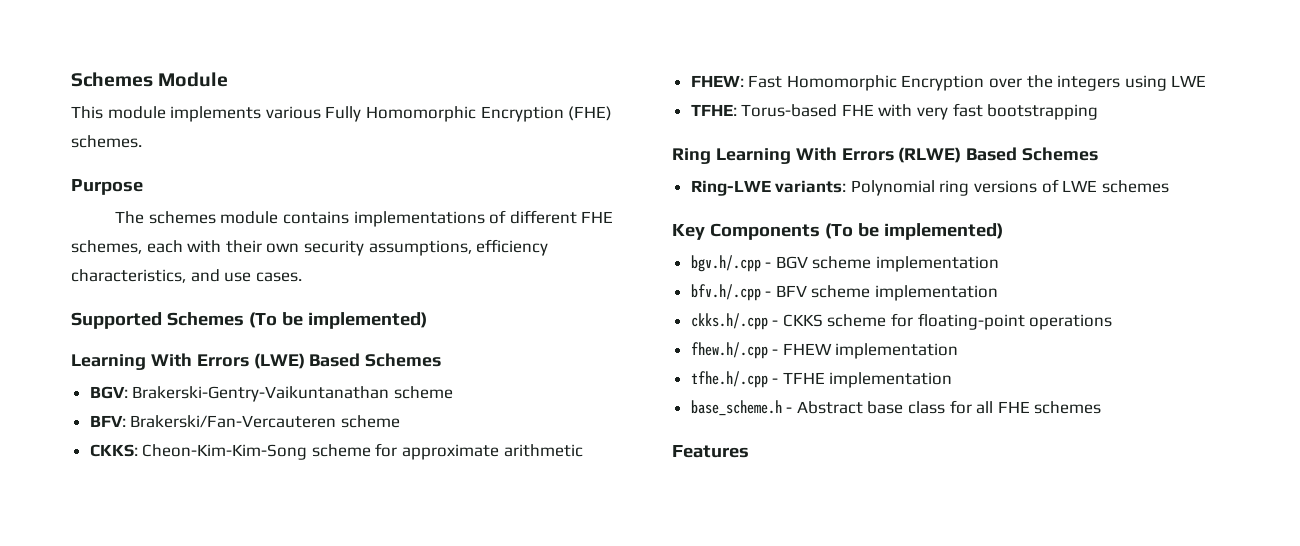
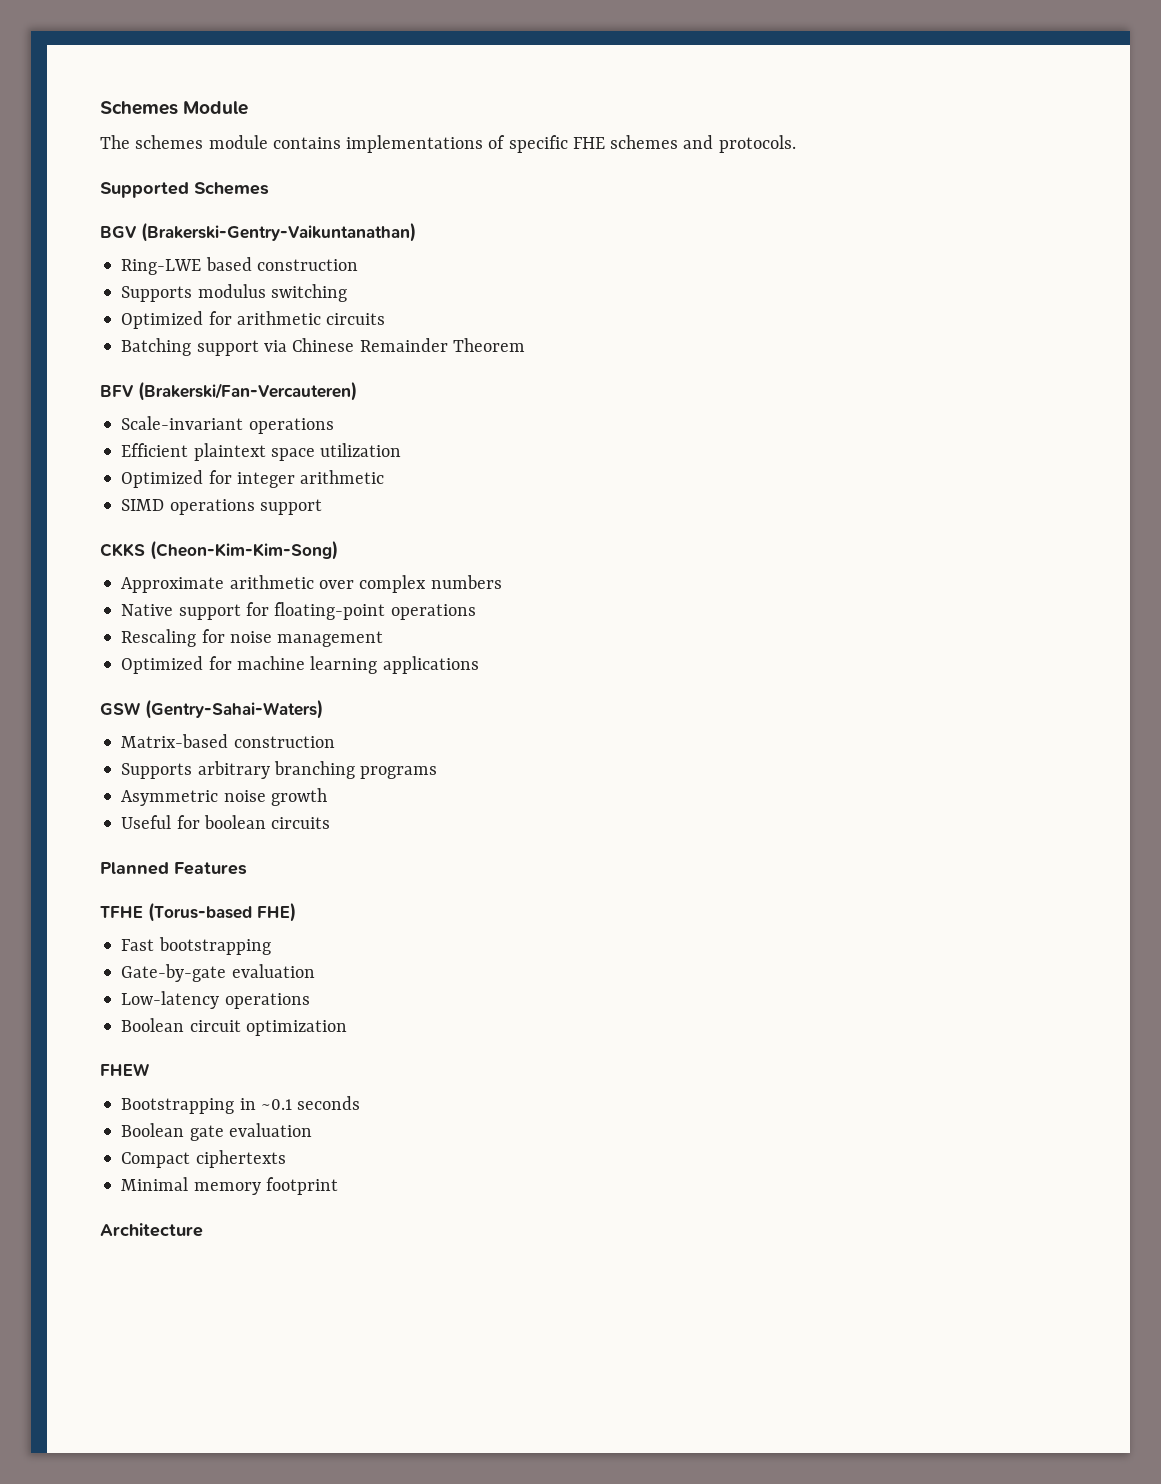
- This module implements various Fully Homomorphic Encryption (FHE) schemes.
- Purpose
- The schemes module contains implementations of different FHE schemes, each with their own security assumptions, efficiency characteristics, and use cases.
- Supported Schemes (To be implemented)
- Learning With Errors (LWE) Based Schemes
- BGV: Brakerski-Gentry-Vaikuntanathan scheme
- BFV: Brakerski/Fan-Vercauteren scheme
- CKKS: Cheon-Kim-Kim-Song scheme for approximate arithmetic
- FHEW: Fast Homomorphic Encryption over the integers using LWE
- TFHE: Torus-based FHE with very fast bootstrapping
- Ring Learning With Errors (RLWE) Based Schemes
- Ring-LWE variants: Polynomial ring versions of LWE schemes
- Key Components (To be implemented)
- bgv.h/.cpp - BGV scheme implementation
- bfv.h/.cpp - BFV scheme implementation
- ckks.h/.cpp - CKKS scheme for floating-point operations
- fhew.h/.cpp - FHEW implementation
- tfhe.h/.cpp - TFHE implementation
- base_scheme.h - Abstract base class for all FHE schemes
- Features
+ The schemes module contains implementations of specific FHE schemes and protocols.
+ Supported Schemes
+ BGV (Brakerski-Gentry-Vaikuntanathan)
+ Ring-LWE based construction
+ Supports modulus switching
+ Optimized for arithmetic circuits
+ Batching support via Chinese Remainder Theorem
+ BFV (Brakerski/Fan-Vercauteren)
+ Scale-invariant operations
+ Efficient plaintext space utilization
+ Optimized for integer arithmetic
+ SIMD operations support
+ CKKS (Cheon-Kim-Kim-Song)
+ Approximate arithmetic over complex numbers
+ Native support for floating-point operations
+ Rescaling for noise management
+ Optimized for machine learning applications
+ GSW (Gentry-Sahai-Waters)
+ Matrix-based construction
+ Supports arbitrary branching programs
+ Asymmetric noise growth
+ Useful for boolean circuits
+ Planned Features
+ TFHE (Torus-based FHE)
+ Fast bootstrapping
+ Gate-by-gate evaluation
+ Low-latency operations
+ Boolean circuit optimization
+ FHEW
+ Bootstrapping in ~0.1 seconds
+ Boolean gate evaluation
+ Compact ciphertexts
+ Minimal memory footprint
+ Architecture

